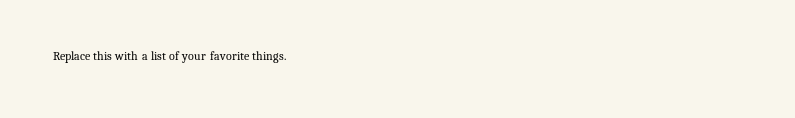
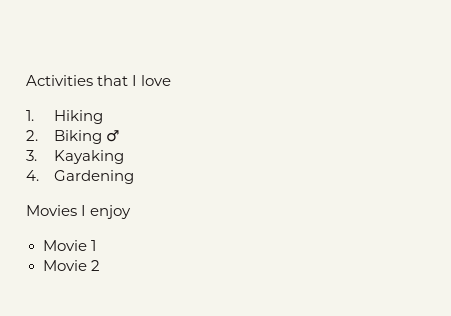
- Replace this with a list of your favorite things.
+ Activities that I love
+ 1. Hiking
+ 2. Biking ♂
+ 3. Kayaking
+ 4. Gardening
+ Movies I enjoy
+ Movie 1
+ Movie 2

